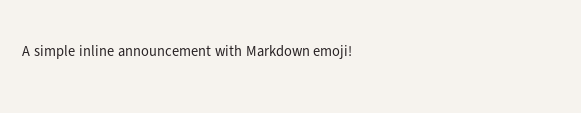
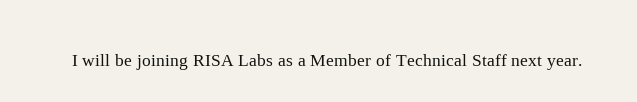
- A simple inline announcement with Markdown emoji!
+ I will be joining RISA Labs as a Member of Technical Staff next year.

